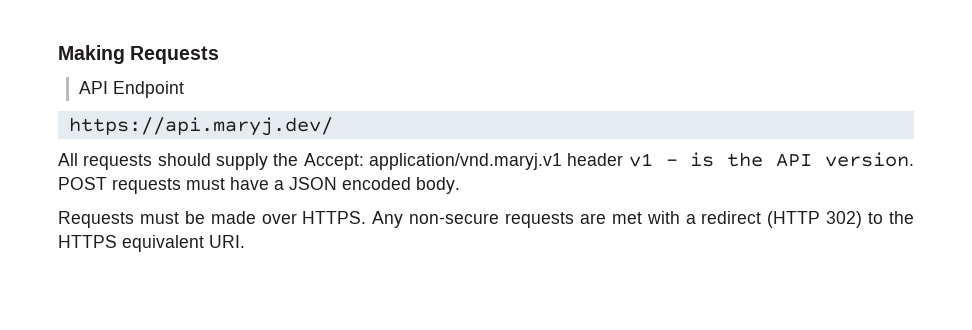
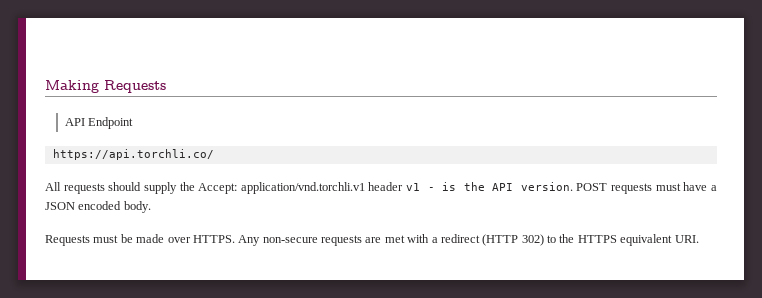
- https://api.maryj.dev/
+ https://api.torchli.co/
- All requests should supply the Accept: application/vnd.maryj.v1 header v1 - is the API version.
+ All requests should supply the Accept: application/vnd.torchli.v1 header v1 - is the API version.

